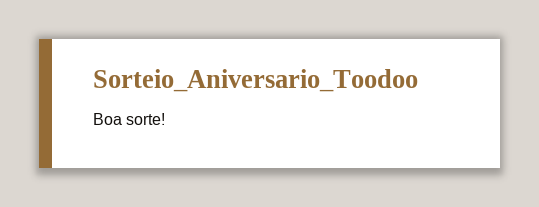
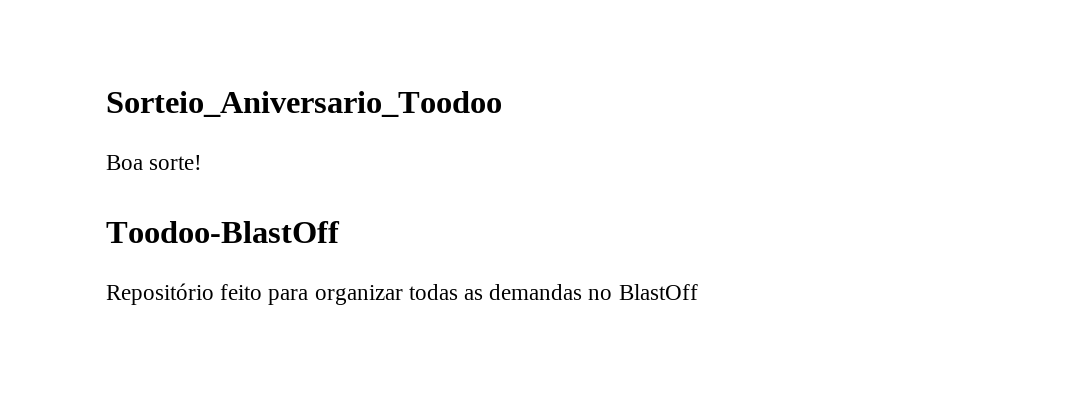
+ Toodoo-BlastOff
+ Repositório feito para organizar todas as demandas no BlastOff

